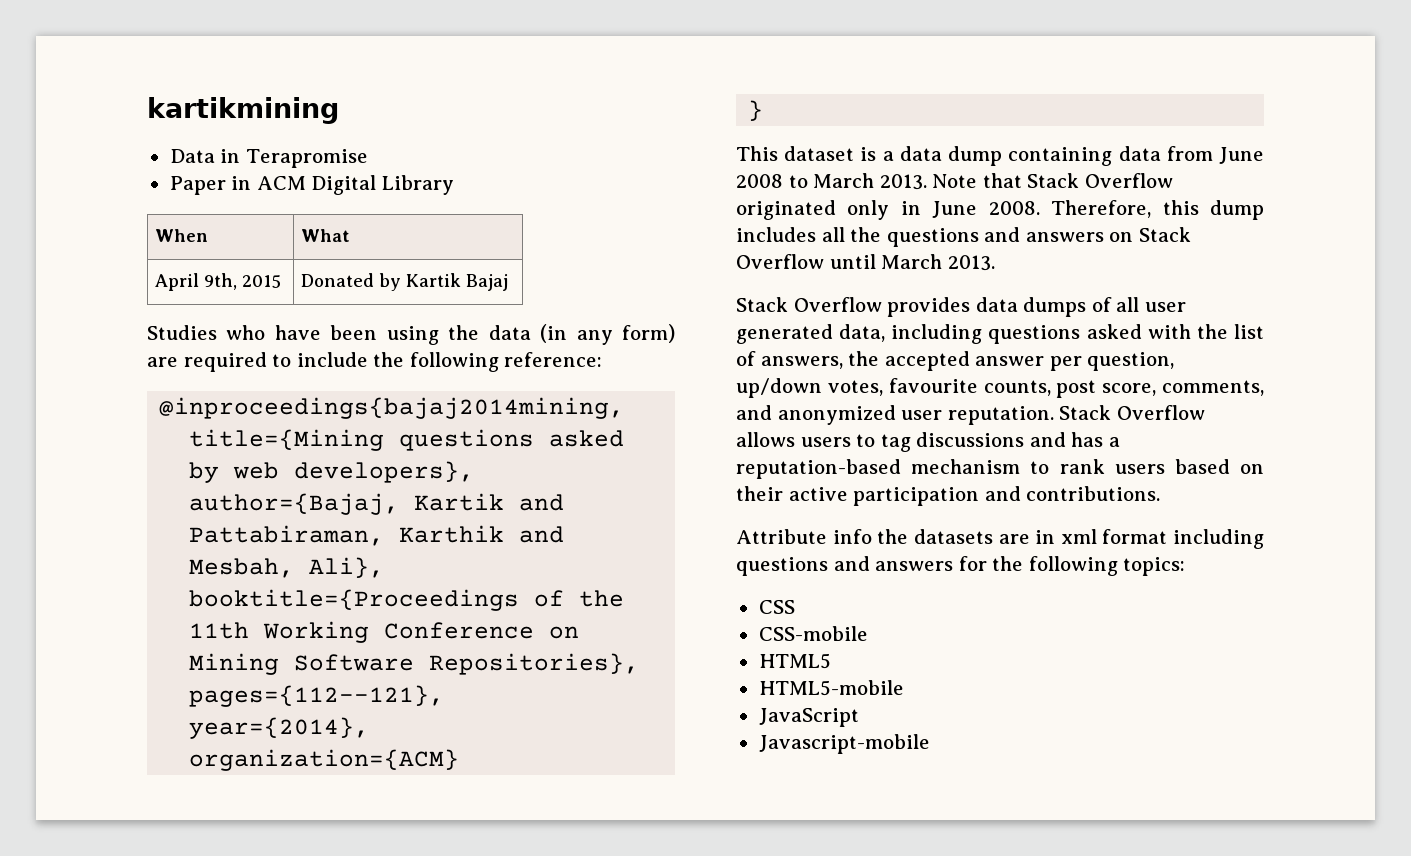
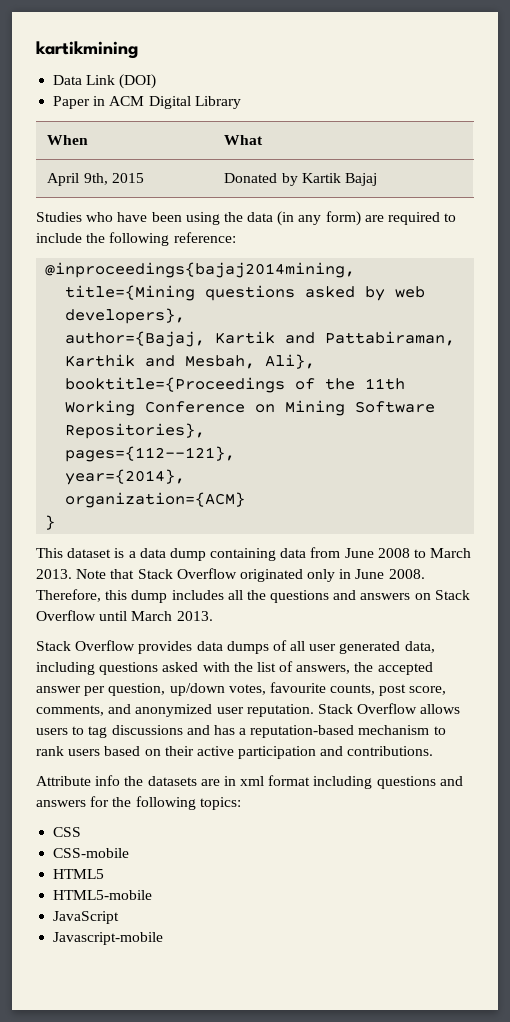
- Data in Terapromise
+ Data Link (DOI)

